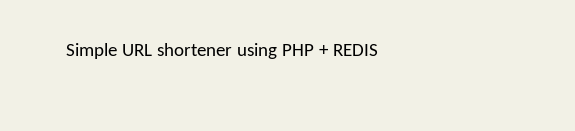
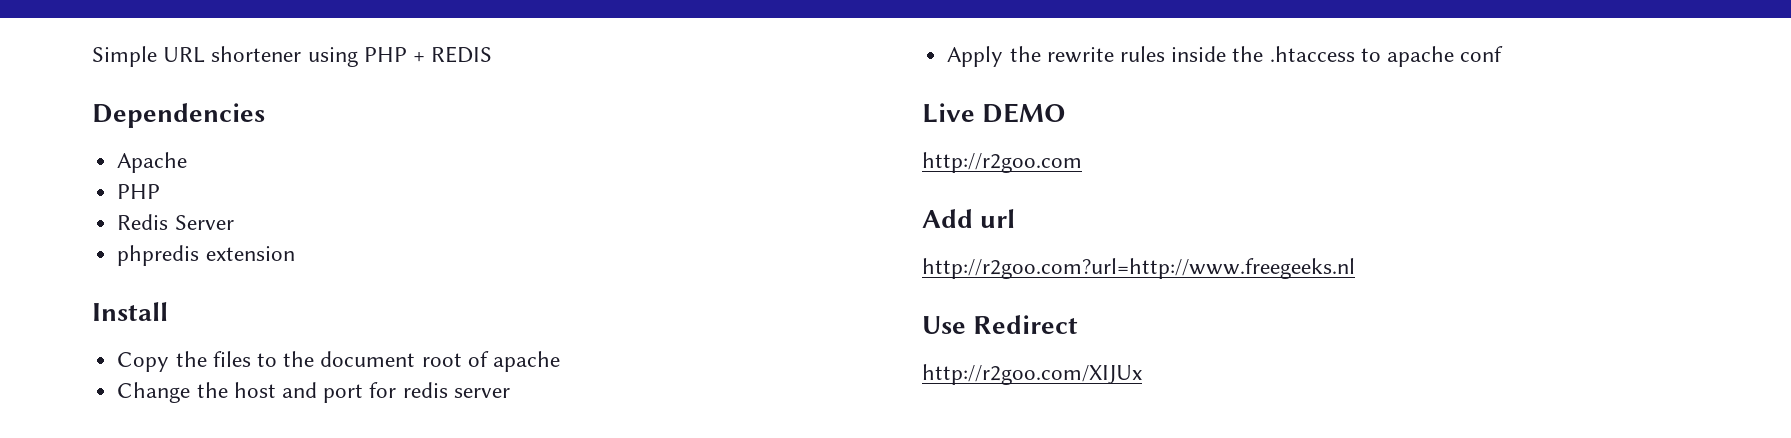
+ Dependencies
+ Apache
+ PHP
+ Redis Server
+ phpredis extension
+ Install
+ Copy the files to the document root of apache
+ Change the host and port for redis server
+ Apply the rewrite rules inside the .htaccess to apache conf
+ Live DEMO
+ http://r2goo.com
+ Add url
+ http://r2goo.com?url=http://www.freegeeks.nl
+ Use Redirect
+ http://r2goo.com/XIJUx

